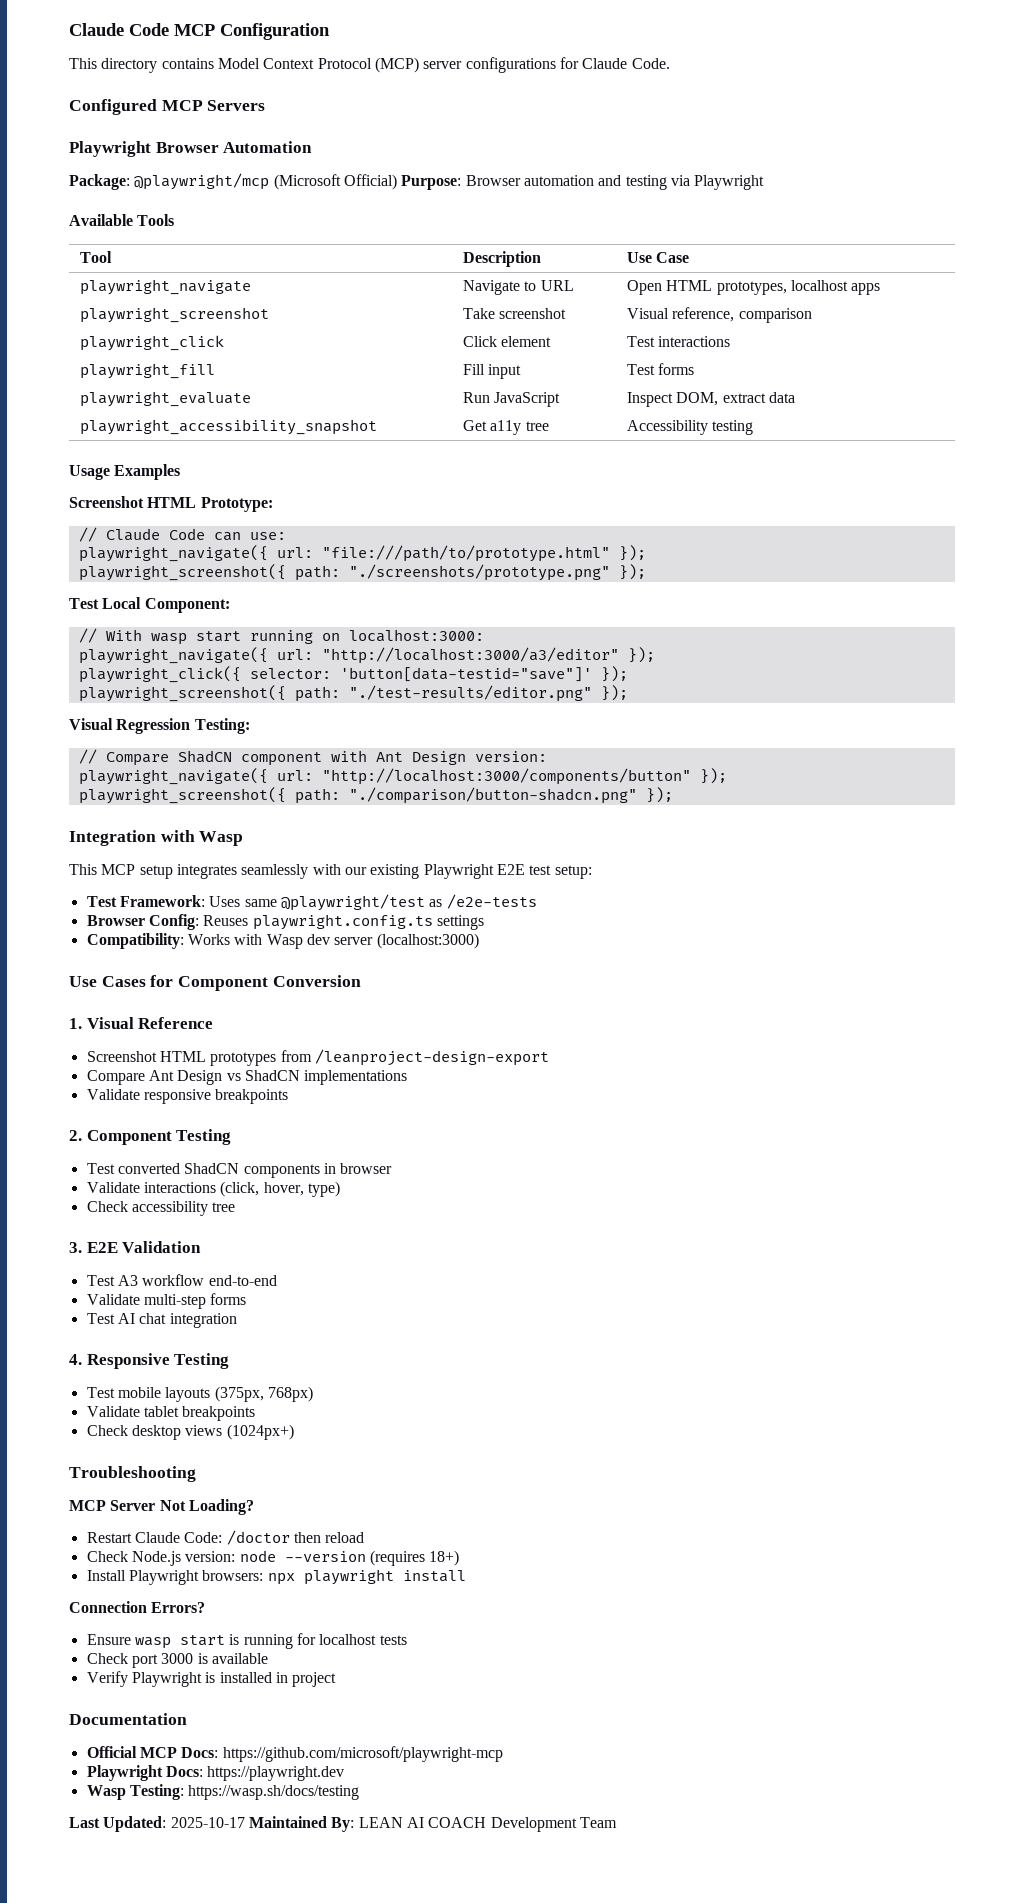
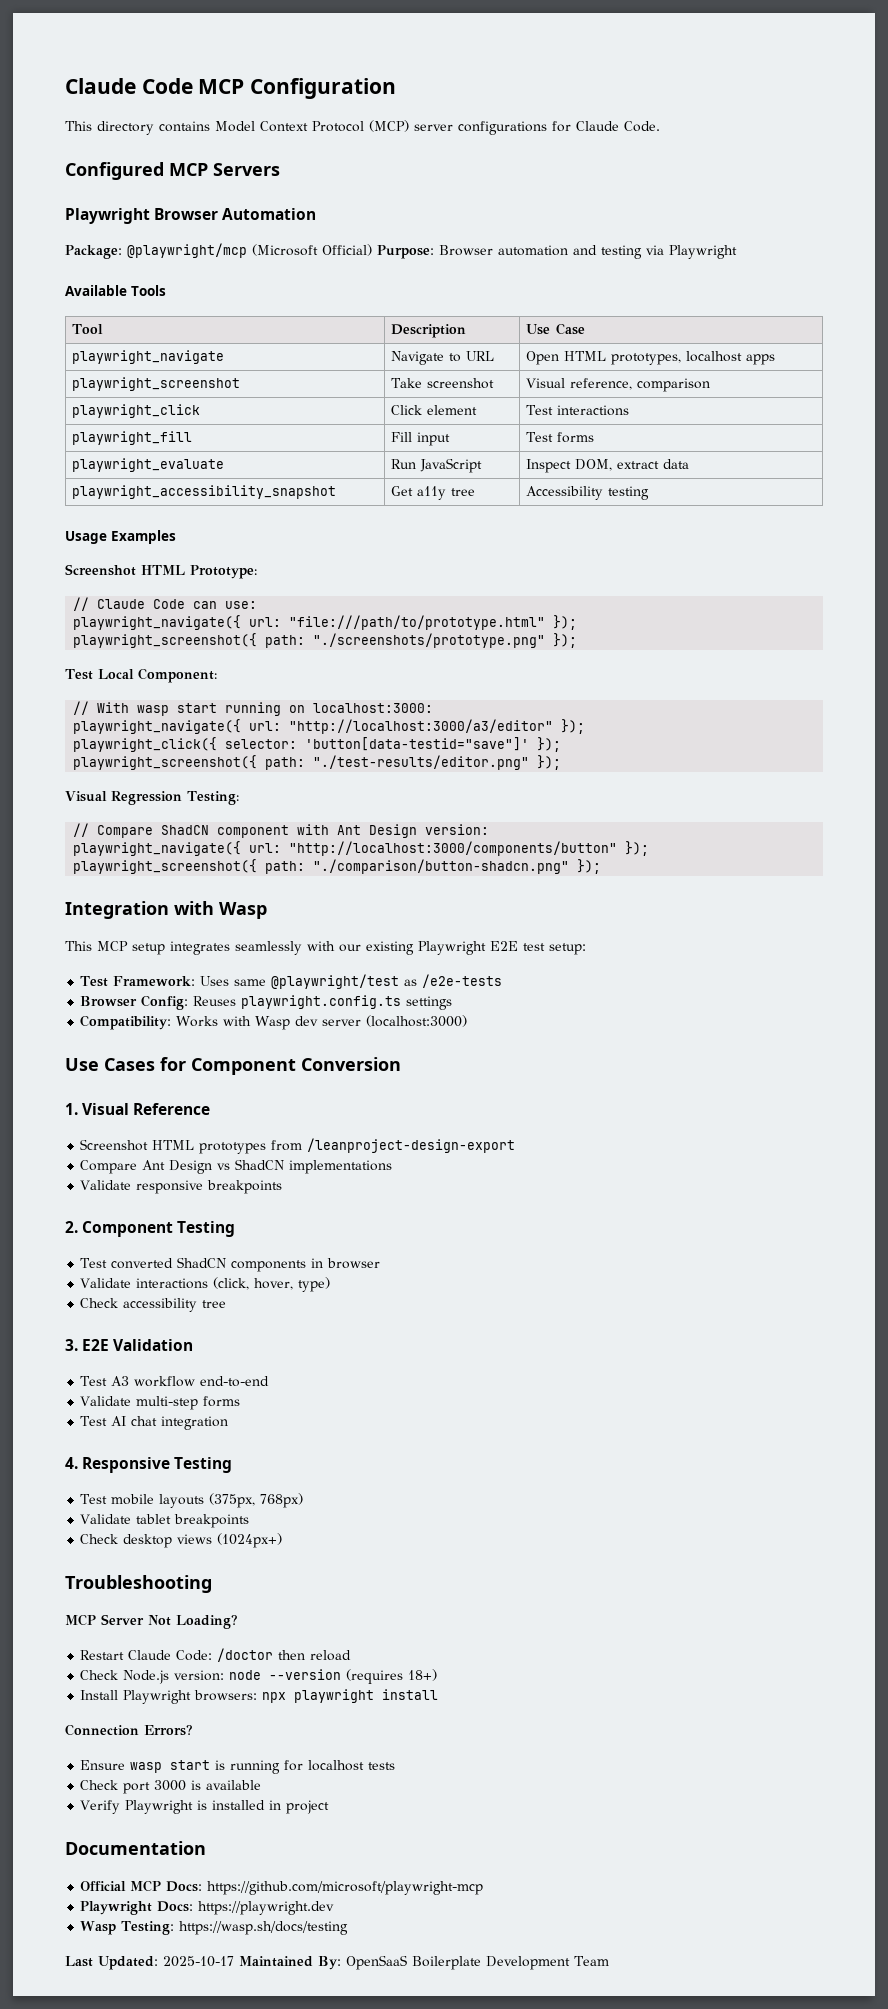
- Last Updated: 2025-10-17 Maintained By: LEAN AI COACH Development Team
+ Last Updated: 2025-10-17 Maintained By: OpenSaaS Boilerplate Development Team

